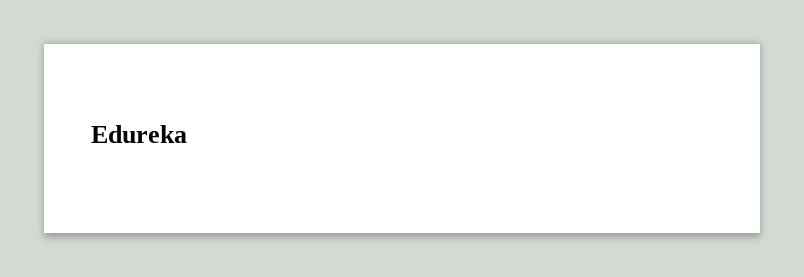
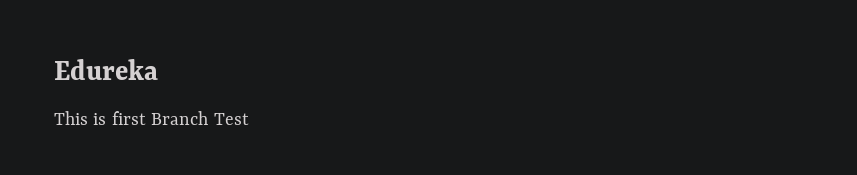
+ This is first Branch Test

